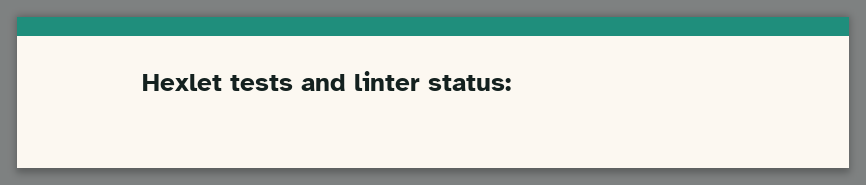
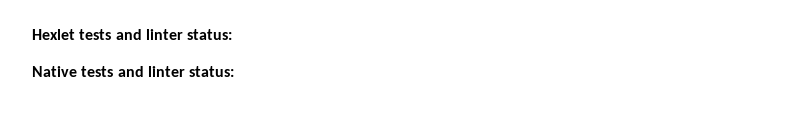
+ Native tests and linter status:

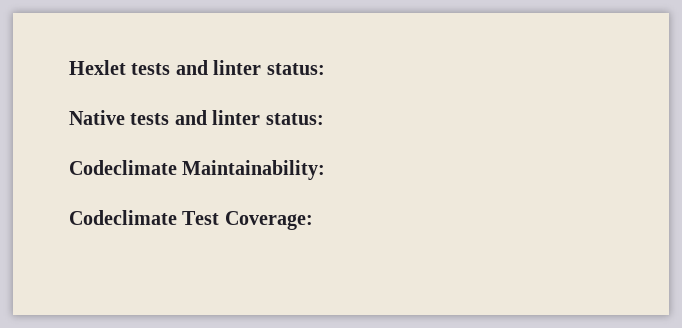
+ Codeclimate Maintainability:
+ Codeclimate Test Coverage:

